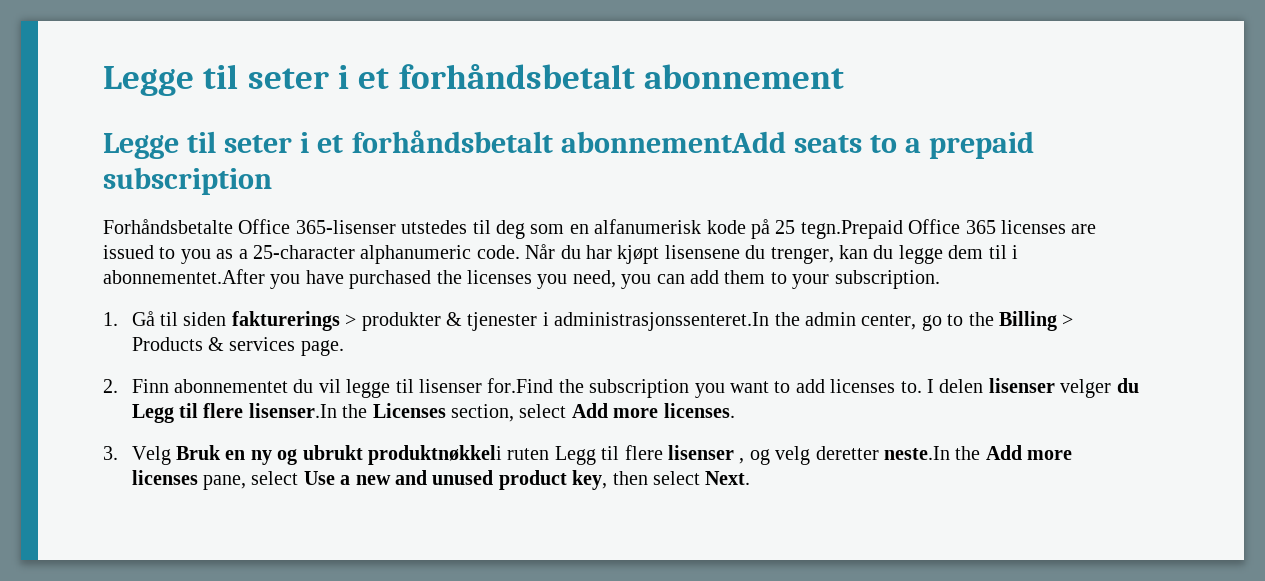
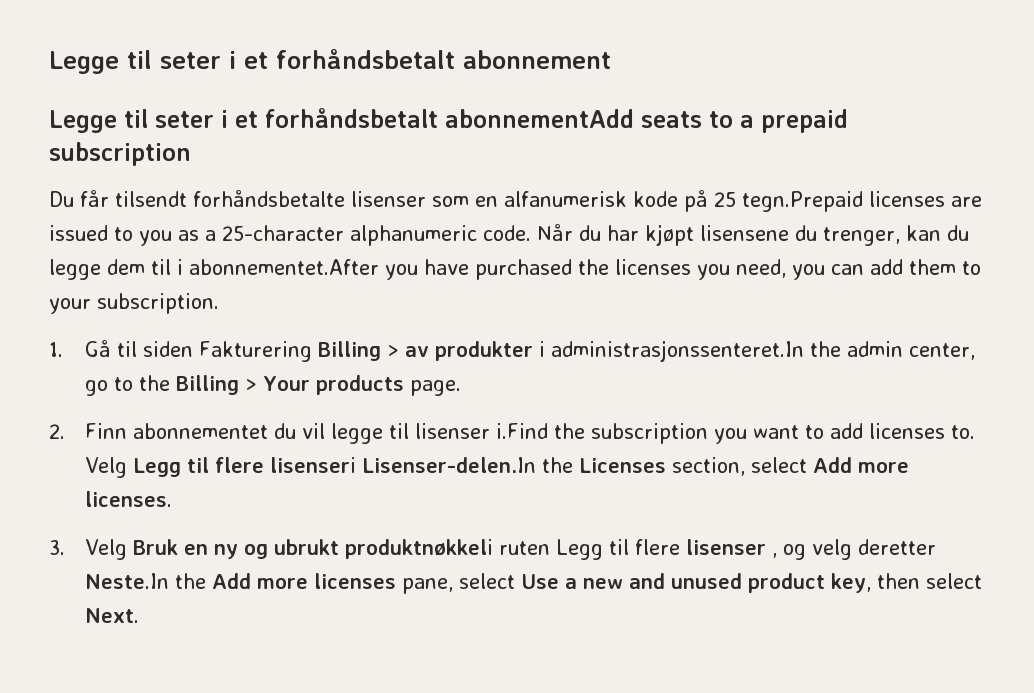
- Forhåndsbetalte Office 365-lisenser utstedes til deg som en alfanumerisk kode på 25 tegn.Prepaid Office 365 licenses are issued to you as a 25-character alphanumeric code.
+ Du får tilsendt forhåndsbetalte lisenser som en alfanumerisk kode på 25 tegn.Prepaid licenses are issued to you as a 25-character alphanumeric code.
- 1. Gå til siden fakturerings > produkter & tjenester i administrasjonssenteret.In the admin center, go to the Billing > Products & services page.
+ 1. Gå til siden Fakturering Billing > av produkter i administrasjonssenteret.In the admin center, go to the Billing > Your products page.
- 2. Finn abonnementet du vil legge til lisenser for.Find the subscription you want to add licenses to.
+ 2. Finn abonnementet du vil legge til lisenser i.Find the subscription you want to add licenses to.
- I delen lisenser velger du Legg til flere lisenser.In the Licenses section, select Add more licenses.
+ Velg Legg til flere lisenseri Lisenser-delen.In the Licenses section, select Add more licenses.
- 3. Velg Bruk en ny og ubrukt produktnøkkeli ruten Legg til flere lisenser , og velg deretter neste.In the Add more licenses pane, select Use a new and unused product key, then select Next.
+ 3. Velg Bruk en ny og ubrukt produktnøkkeli ruten Legg til flere lisenser , og velg deretter Neste.In the Add more licenses pane, select Use a new and unused product key, then select Next.

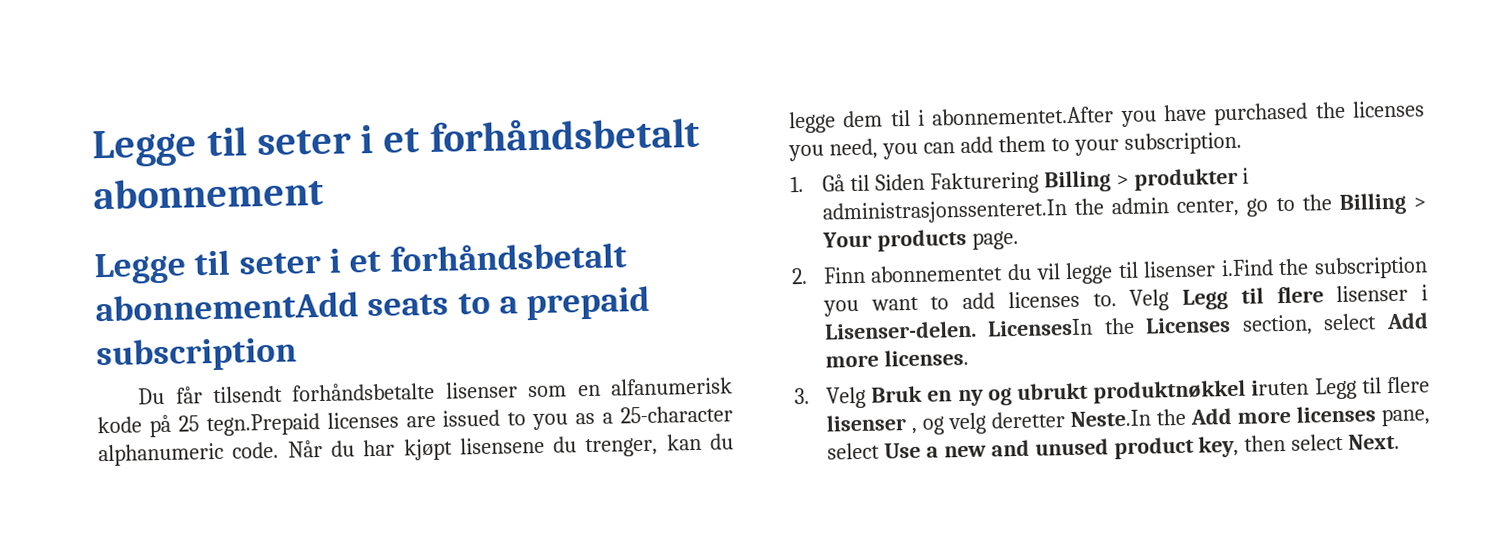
- 1. Gå til siden Fakturering Billing > av produkter i administrasjonssenteret.In the admin center, go to the Billing > Your products page.
+ 1. Gå til Siden Fakturering Billing > produkter i administrasjonssenteret.In the admin center, go to the Billing > Your products page.
- Velg Legg til flere lisenseri Lisenser-delen.In the Licenses section, select Add more licenses.
+ Velg Legg til flere lisenser i Lisenser-delen. LicensesIn the Licenses section, select Add more licenses.
- 3. Velg Bruk en ny og ubrukt produktnøkkeli ruten Legg til flere lisenser , og velg deretter Neste.In the Add more licenses pane, select Use a new and unused product key, then select Next.
+ 3. Velg Bruk en ny og ubrukt produktnøkkel iruten Legg til flere lisenser , og velg deretter Neste.In the Add more licenses pane, select Use a new and unused product key, then select Next.

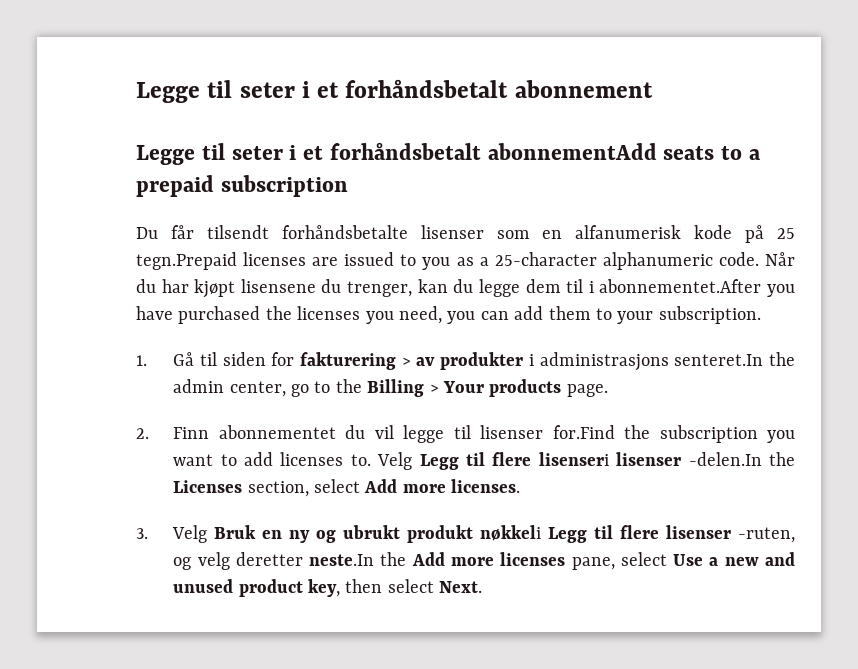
- 1. Gå til Siden Fakturering Billing > produkter i administrasjonssenteret.In the admin center, go to the Billing > Your products page.
+ 1. Gå til siden for fakturering > av produkter i administrasjons senteret.In the admin center, go to the Billing > Your products page.
- 2. Finn abonnementet du vil legge til lisenser i.Find the subscription you want to add licenses to.
+ 2. Finn abonnementet du vil legge til lisenser for.Find the subscription you want to add licenses to.
- Velg Legg til flere lisenser i Lisenser-delen. LicensesIn the Licenses section, select Add more licenses.
+ Velg Legg til flere lisenseri lisenser -delen.In the Licenses section, select Add more licenses.
- 3. Velg Bruk en ny og ubrukt produktnøkkel iruten Legg til flere lisenser , og velg deretter Neste.In the Add more licenses pane, select Use a new and unused product key, then select Next.
+ 3. Velg Bruk en ny og ubrukt produkt nøkkeli Legg til flere lisenser -ruten, og velg deretter neste.In the Add more licenses pane, select Use a new and unused product key, then select Next.

